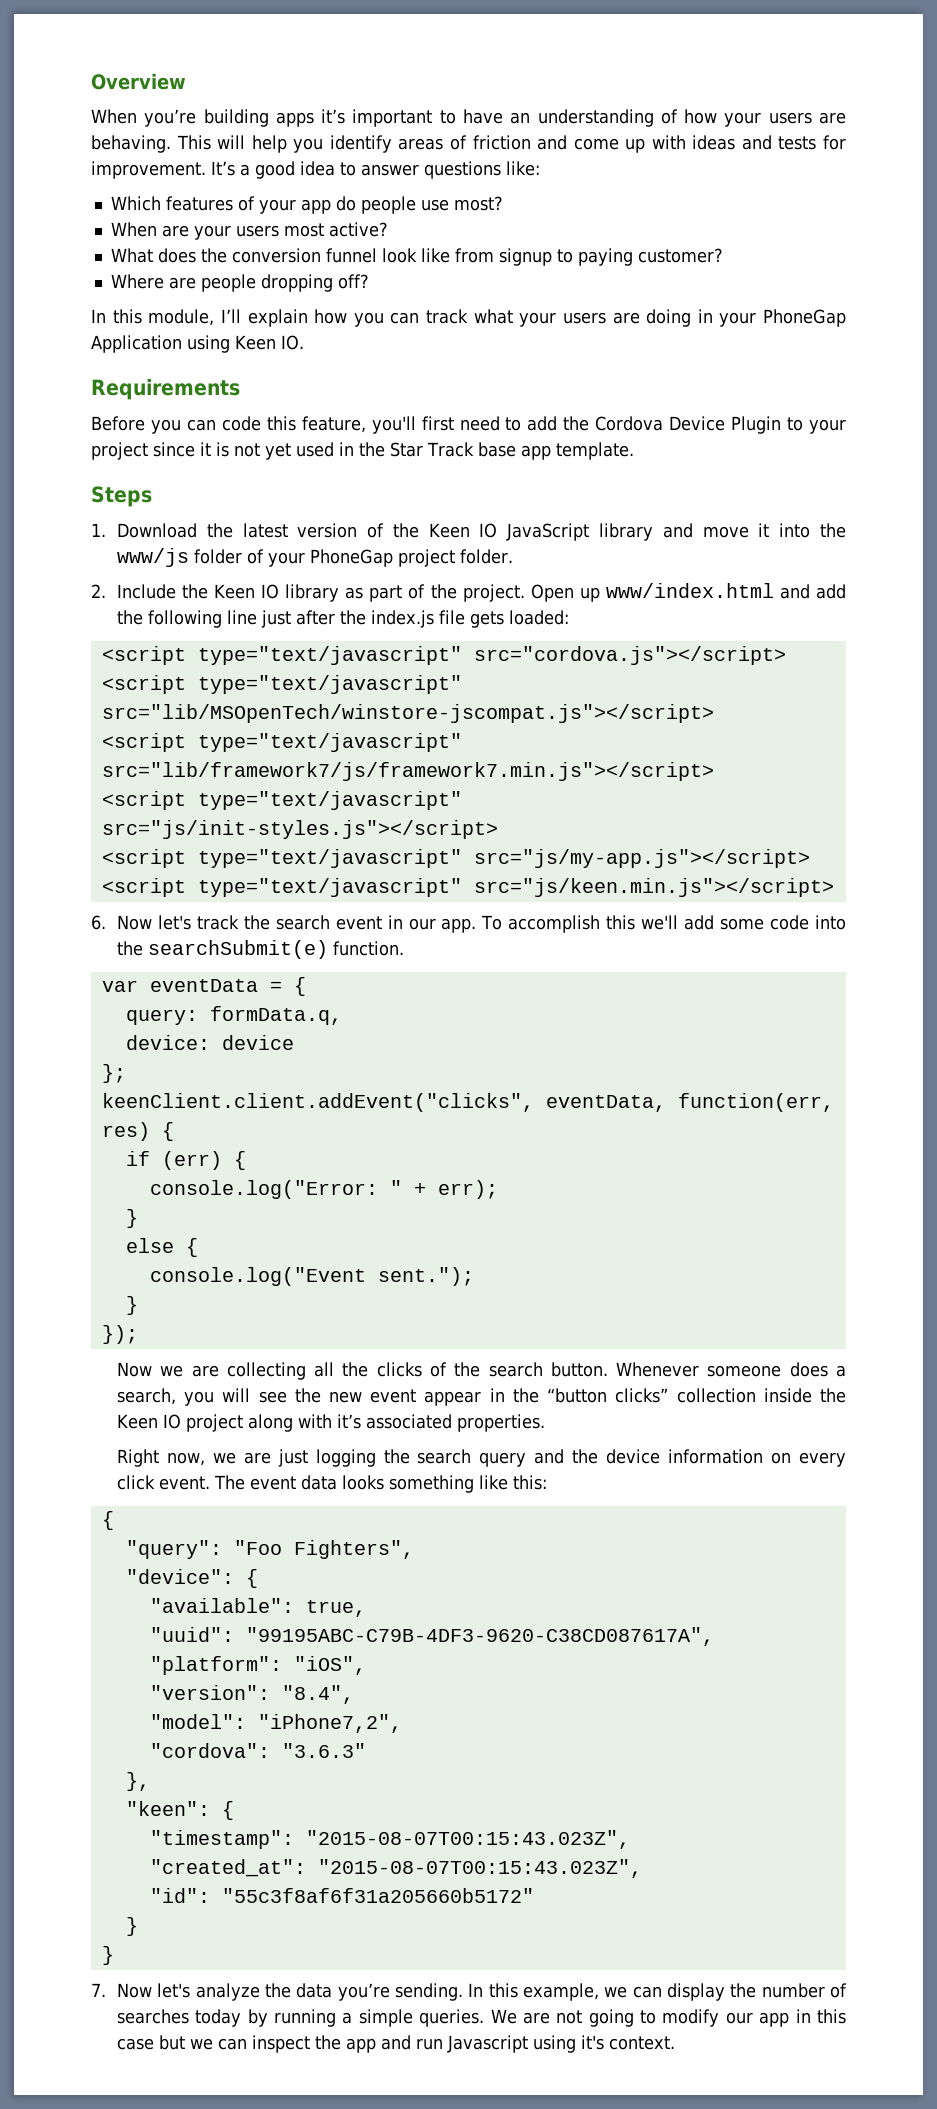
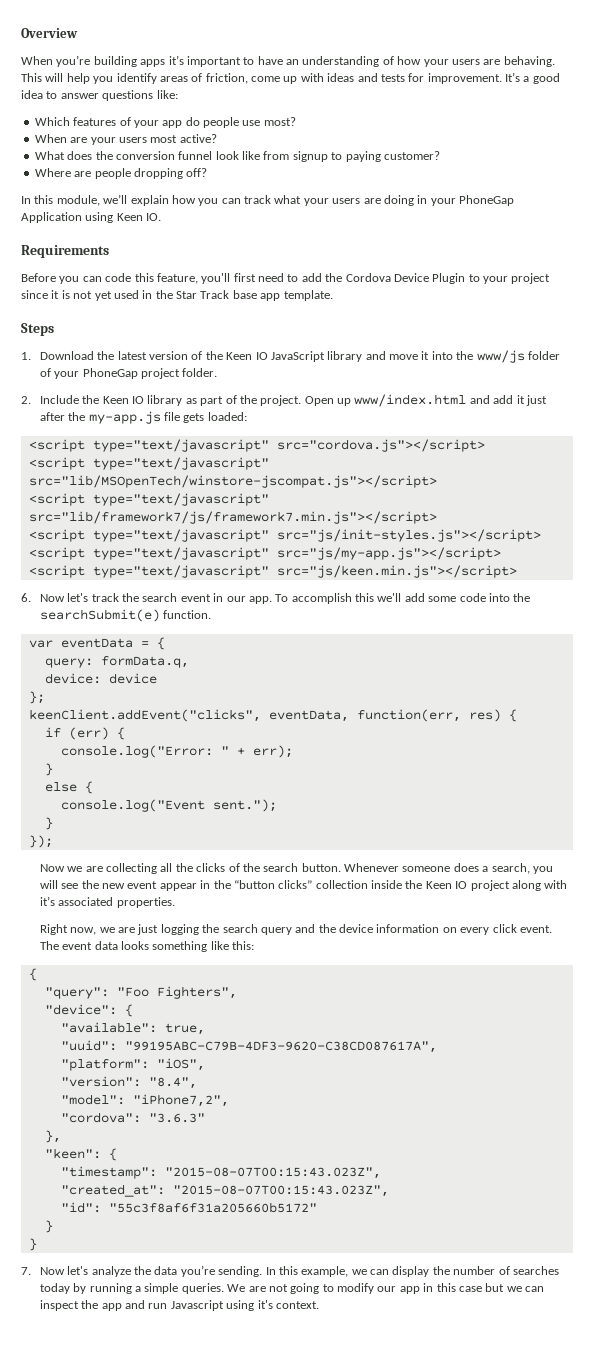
- This will help you identify areas of friction and come up with ideas and tests for improvement.
+ This will help you identify areas of friction, come up with ideas and tests for improvement.
- In this module, I’ll explain how you can track what your users are doing in your PhoneGap Application using Keen IO.
+ In this module, we’ll explain how you can track what your users are doing in your PhoneGap Application using Keen IO.
- Open up www/index.html and add the following line just after the index.js file gets loaded:
+ Open up www/index.html and add it just after the my-app.js file gets loaded:
- keenClient.client.addEvent("clicks", eventData, function(err, res) {
+ keenClient.addEvent("clicks", eventData, function(err, res) {

